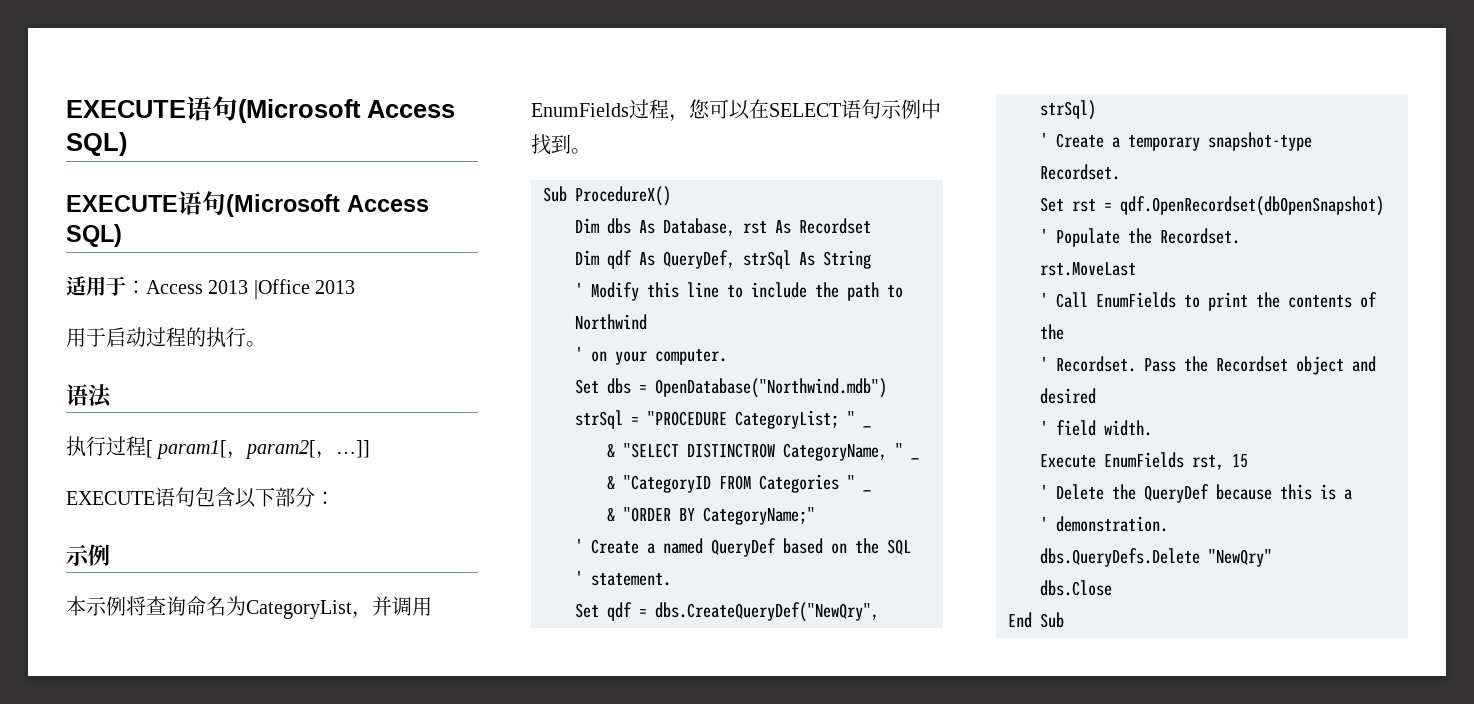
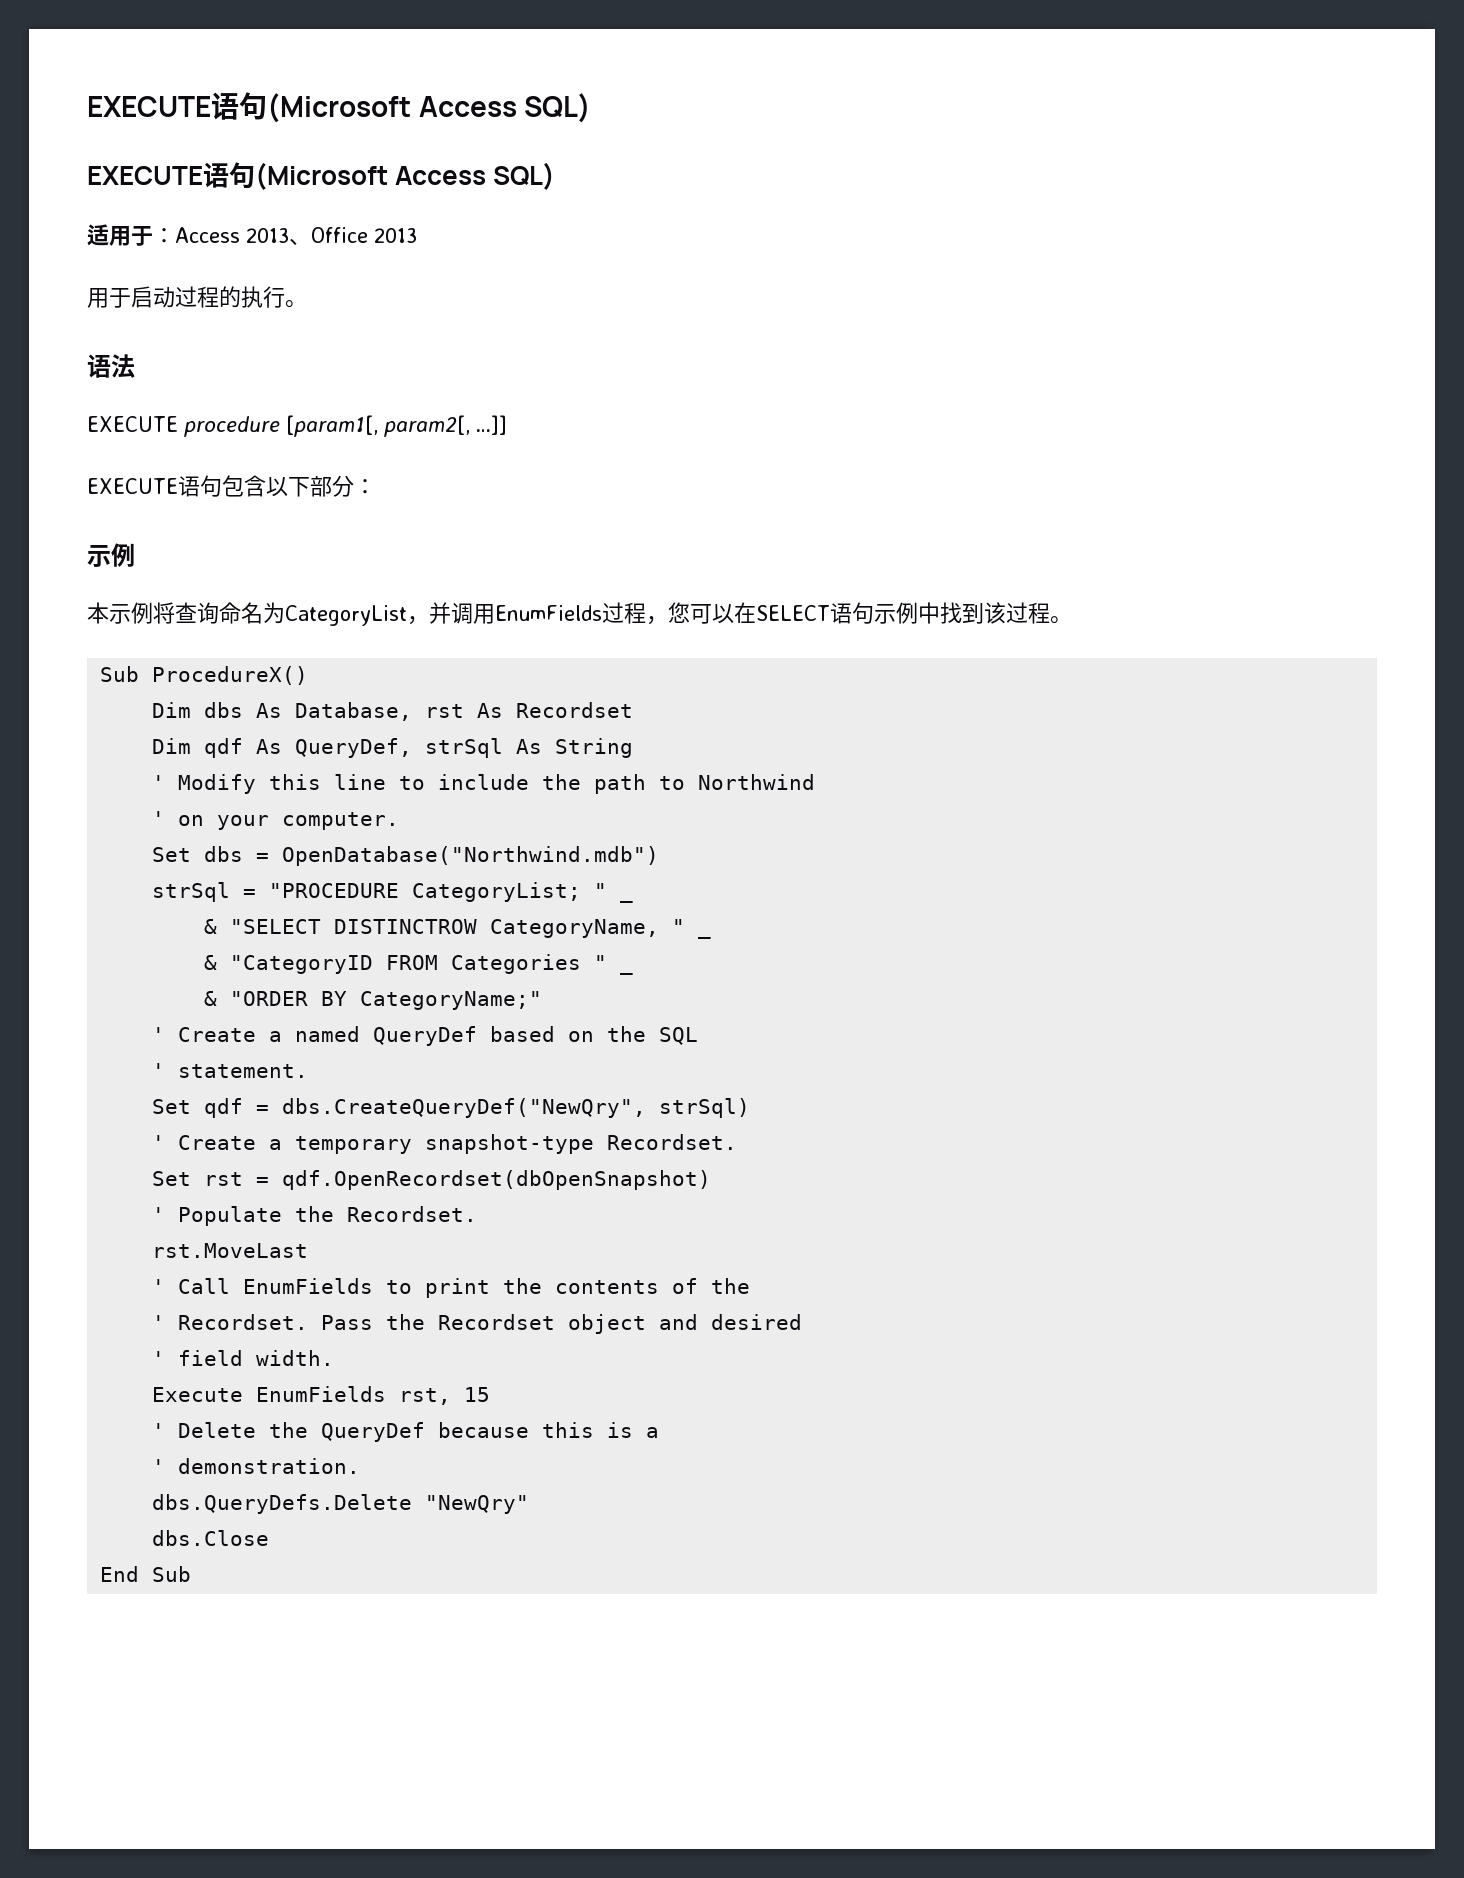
- 适用于：Access 2013 |Office 2013
+ 适用于：Access 2013、Office 2013
- 执行过程[ param1[，param2[，…]]
+ EXECUTE procedure [param1[, param2[, …]]
- 本示例将查询命名为CategoryList，并调用EnumFields过程，您可以在SELECT语句示例中找到。
+ 本示例将查询命名为CategoryList，并调用EnumFields过程，您可以在SELECT语句示例中找到该过程。

